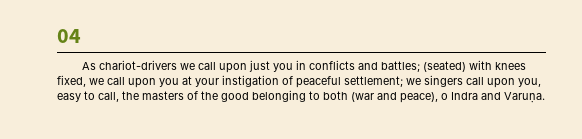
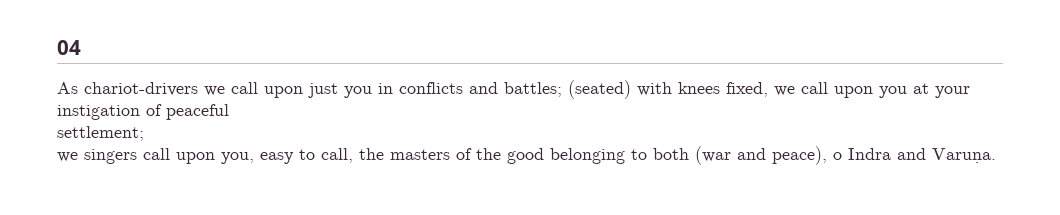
- As chariot-drivers we call upon just you in conflicts and battles; (seated) with knees fixed, we call upon you at your instigation of peaceful settlement; we singers call upon you, easy to call, the masters of the good belonging to both (war and peace), o Indra and Varuṇa.
+ As chariot-drivers we call upon just you in conflicts and battles; (seated) with knees fixed, we call upon you at your instigation of peaceful
+ settlement;
+ we singers call upon you, easy to call, the masters of the good belonging to both (war and peace), o Indra and Varuṇa.

